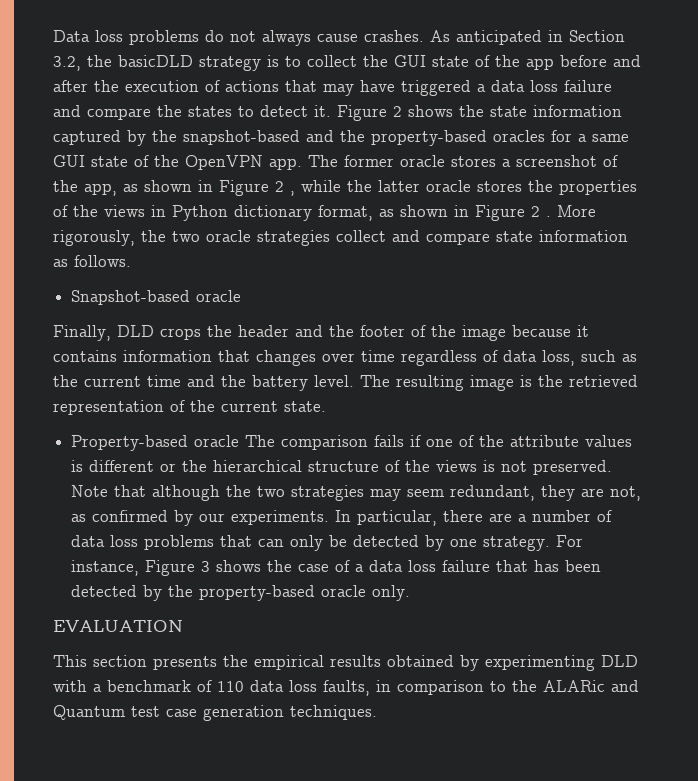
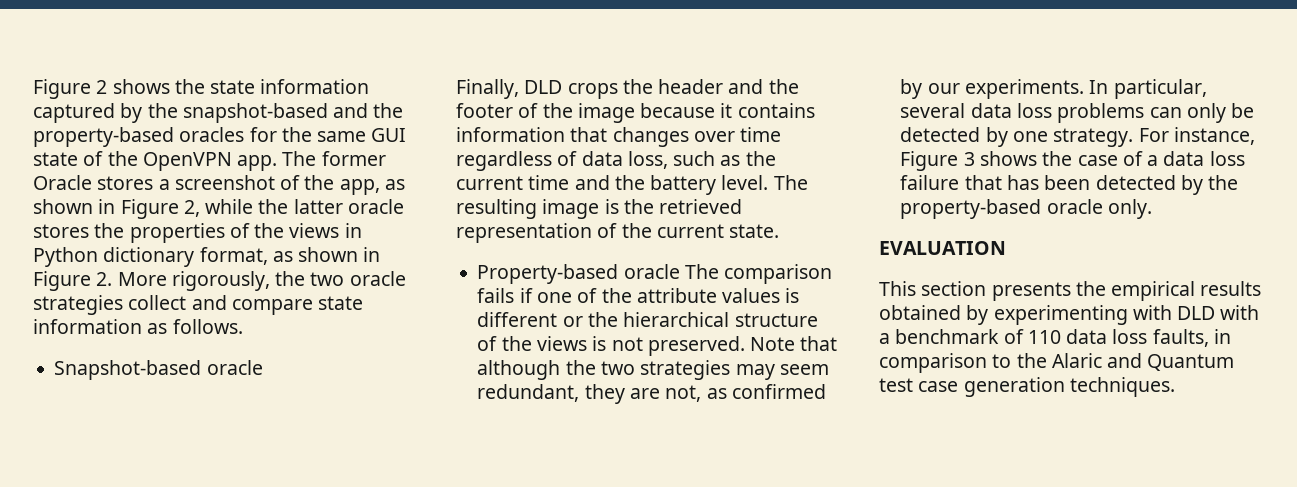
- Data loss problems do not always cause crashes. As anticipated in Section 3.2, the basicDLD strategy is to collect the GUI state of the app before and after the execution of actions that may have triggered a data loss failure and compare the states to detect it. Figure 2 shows the state information captured by the snapshot-based and the property-based oracles for a same GUI state of the OpenVPN app.
+ Figure 2 shows the state information captured by the snapshot-based and the property-based oracles for the same GUI state of the OpenVPN app.
- The former oracle stores a screenshot of the app, as shown in Figure 2 , while the latter oracle stores the properties of the views in Python dictionary format, as shown in Figure 2 . More rigorously, the two oracle strategies collect and compare state information as follows.
+ The former Oracle stores a screenshot of the app, as shown in Figure 2, while the latter oracle stores the properties of the views in Python dictionary format, as shown in Figure 2. More rigorously, the two oracle strategies collect and compare state information as follows.
- In particular, there are a number of data loss problems that can only be detected by one strategy.
+ In particular, several data loss problems can only be detected by one strategy.
- This section presents the empirical results obtained by experimenting DLD with a benchmark of 110 data loss faults, in comparison to the ALARic and Quantum test case generation techniques.
+ This section presents the empirical results obtained by experimenting with DLD with a benchmark of 110 data loss faults, in comparison to the Alaric and Quantum test case generation techniques.

